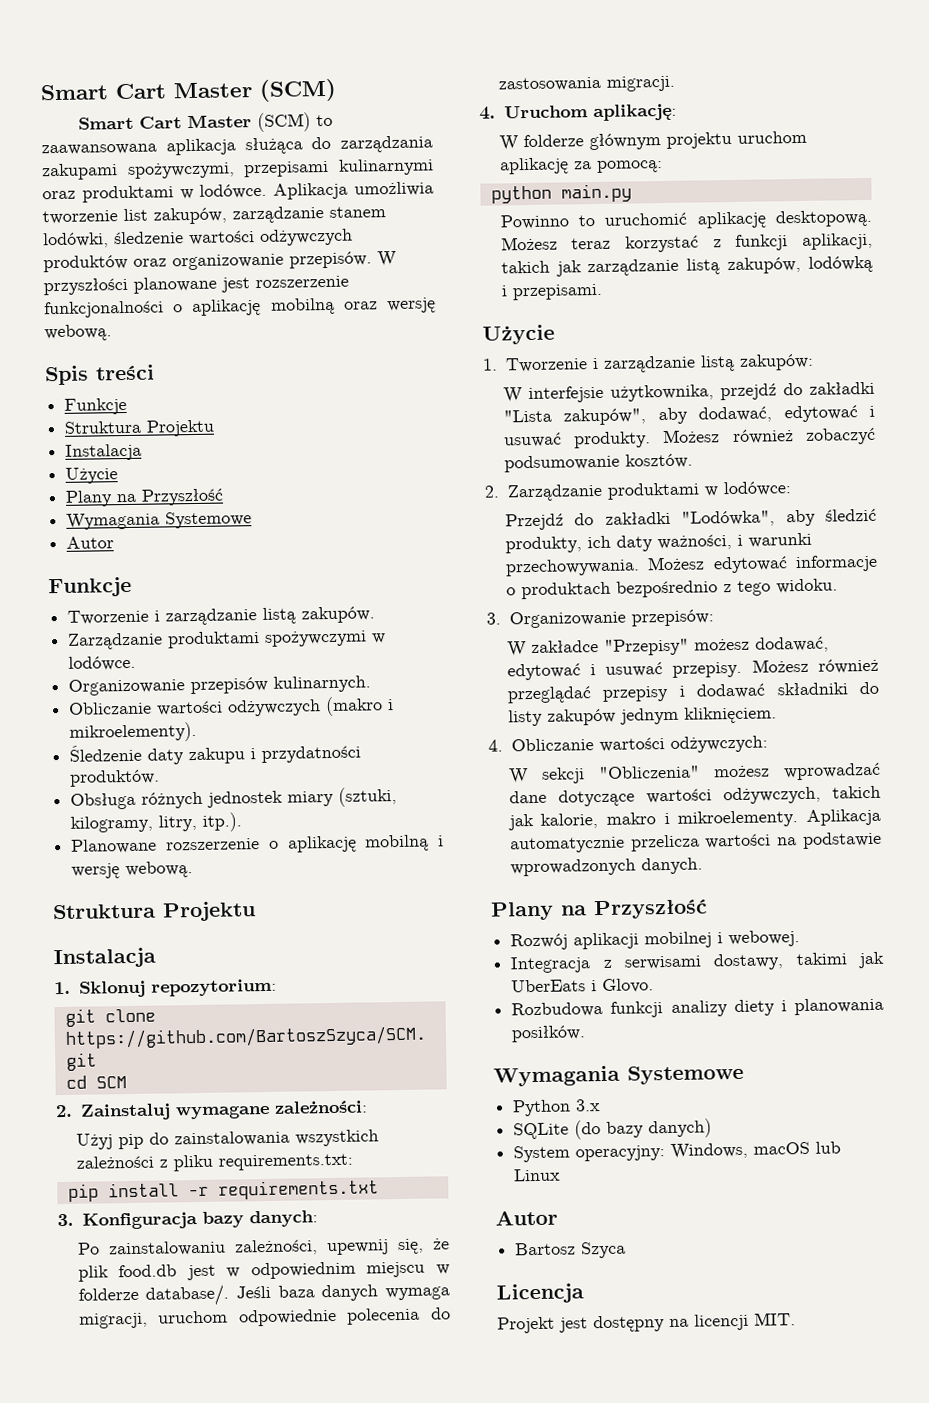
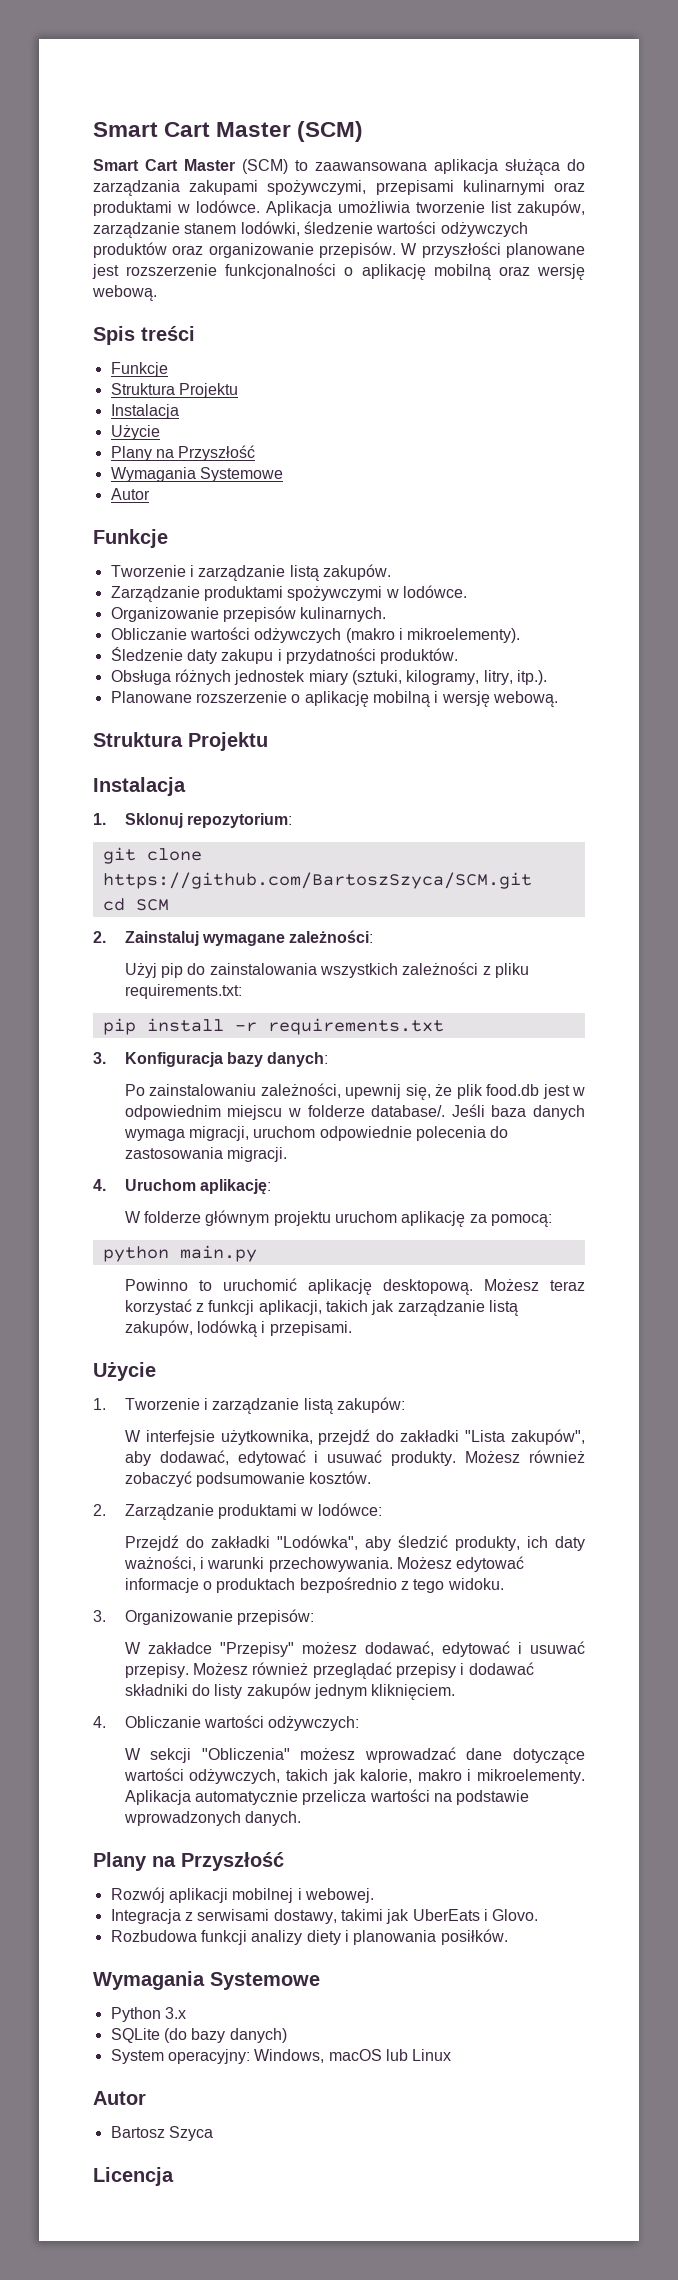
- Projekt jest dostępny na licencji MIT.

